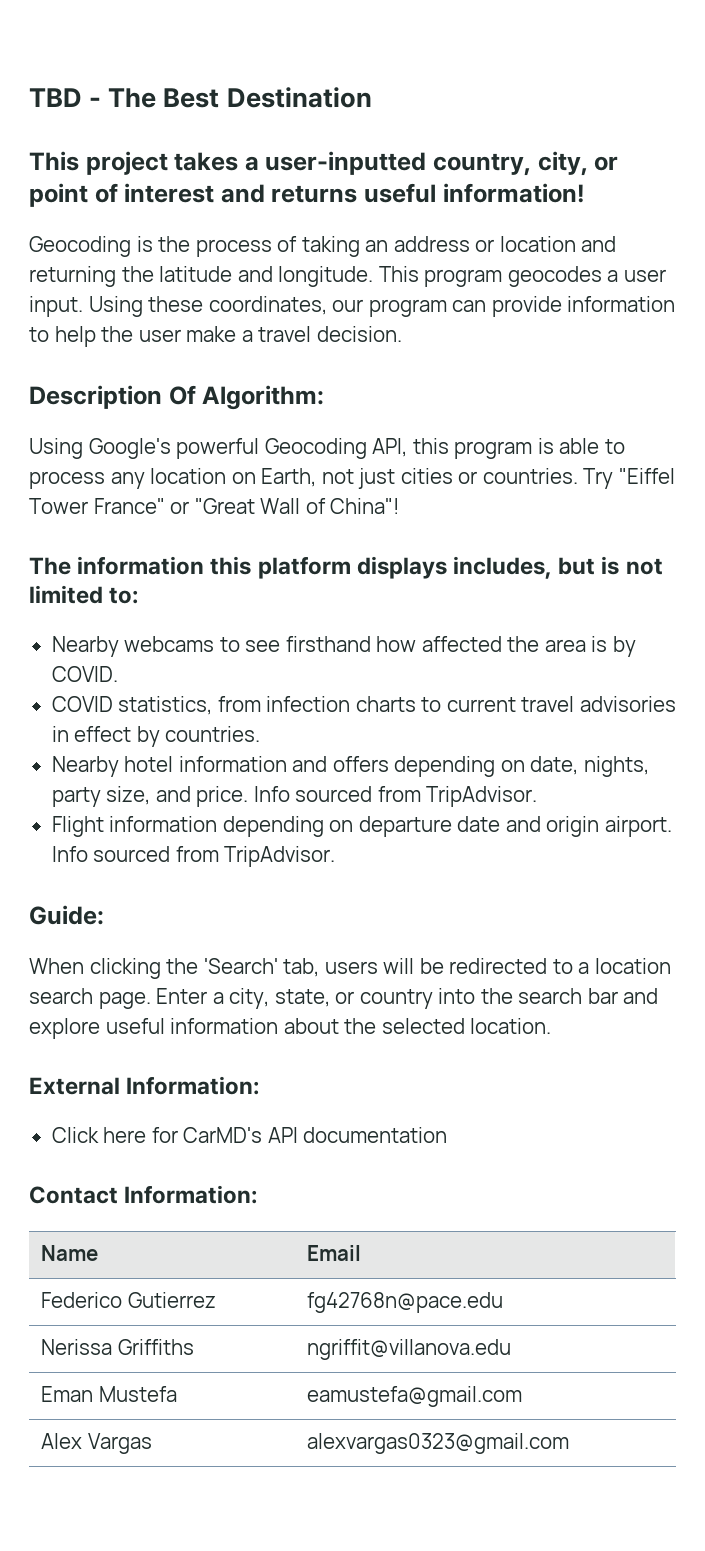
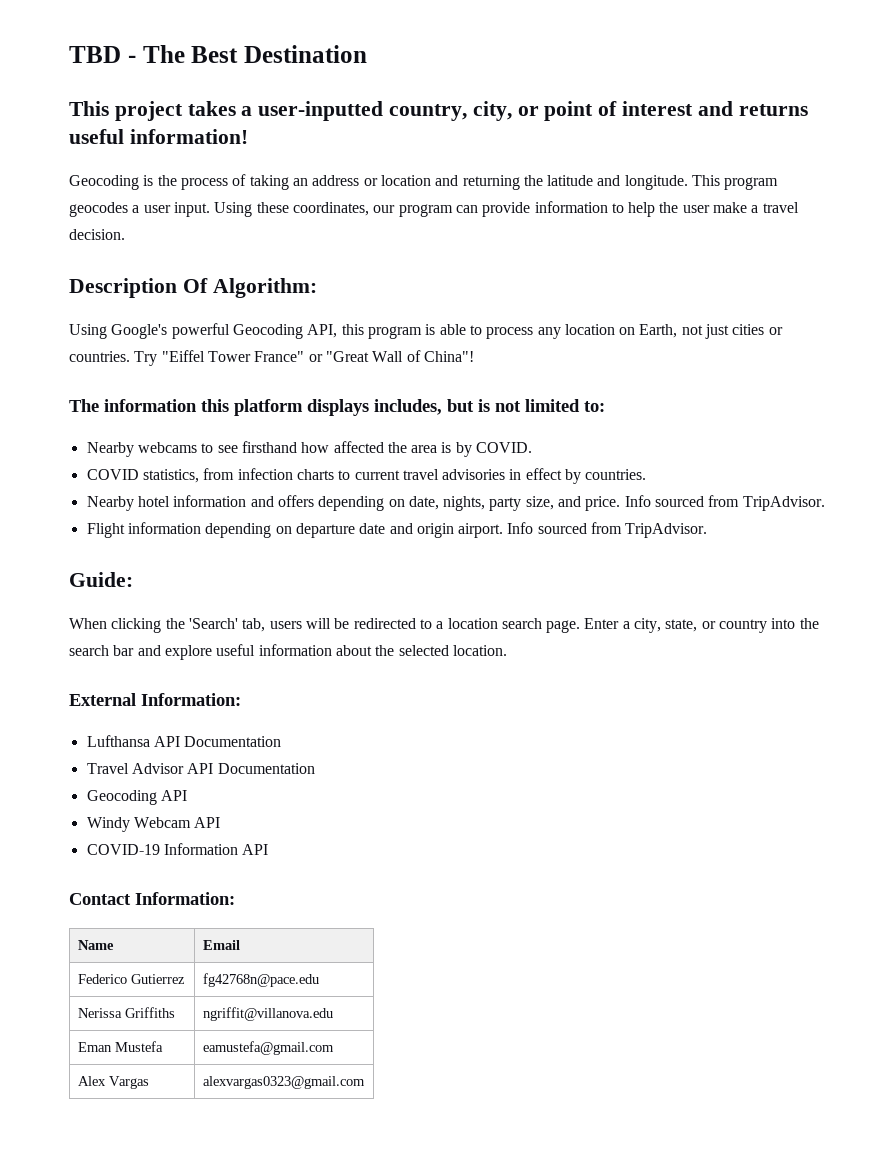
- Click here for CarMD's API documentation
+ Lufthansa API Documentation
+ Travel Advisor API Documentation
+ Geocoding API
+ Windy Webcam API
+ COVID-19 Information API

